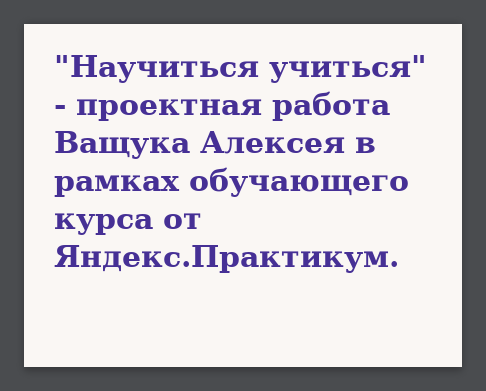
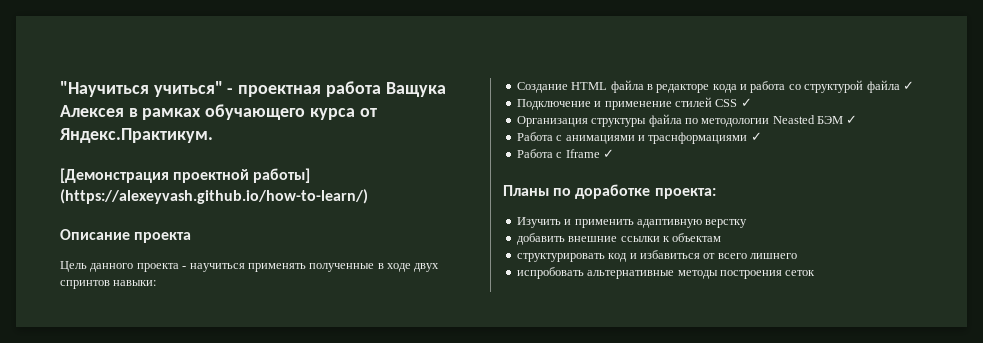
+ [Демонстрация проектной работы] (https://alexeyvash.github.io/how-to-learn/)
+ Описание проекта
+ Цель данного проекта - научиться применять полученные в ходе двух спринтов навыки:
+ Создание HTML файла в редакторе кода и работа со структурой файла ✓
+ Подключение и применение стилей CSS ✓
+ Организация структуры файла по методологии Neasted БЭМ ✓
+ Работа с анимациями и траснформациями ✓
+ Работа с Iframe ✓
+ Планы по доработке проекта:
+ Изучить и применить адаптивную верстку
+ добавить внешние ссылки к объектам
+ структурировать код и избавиться от всего лишнего
+ испробовать альтернативные методы построения сеток

